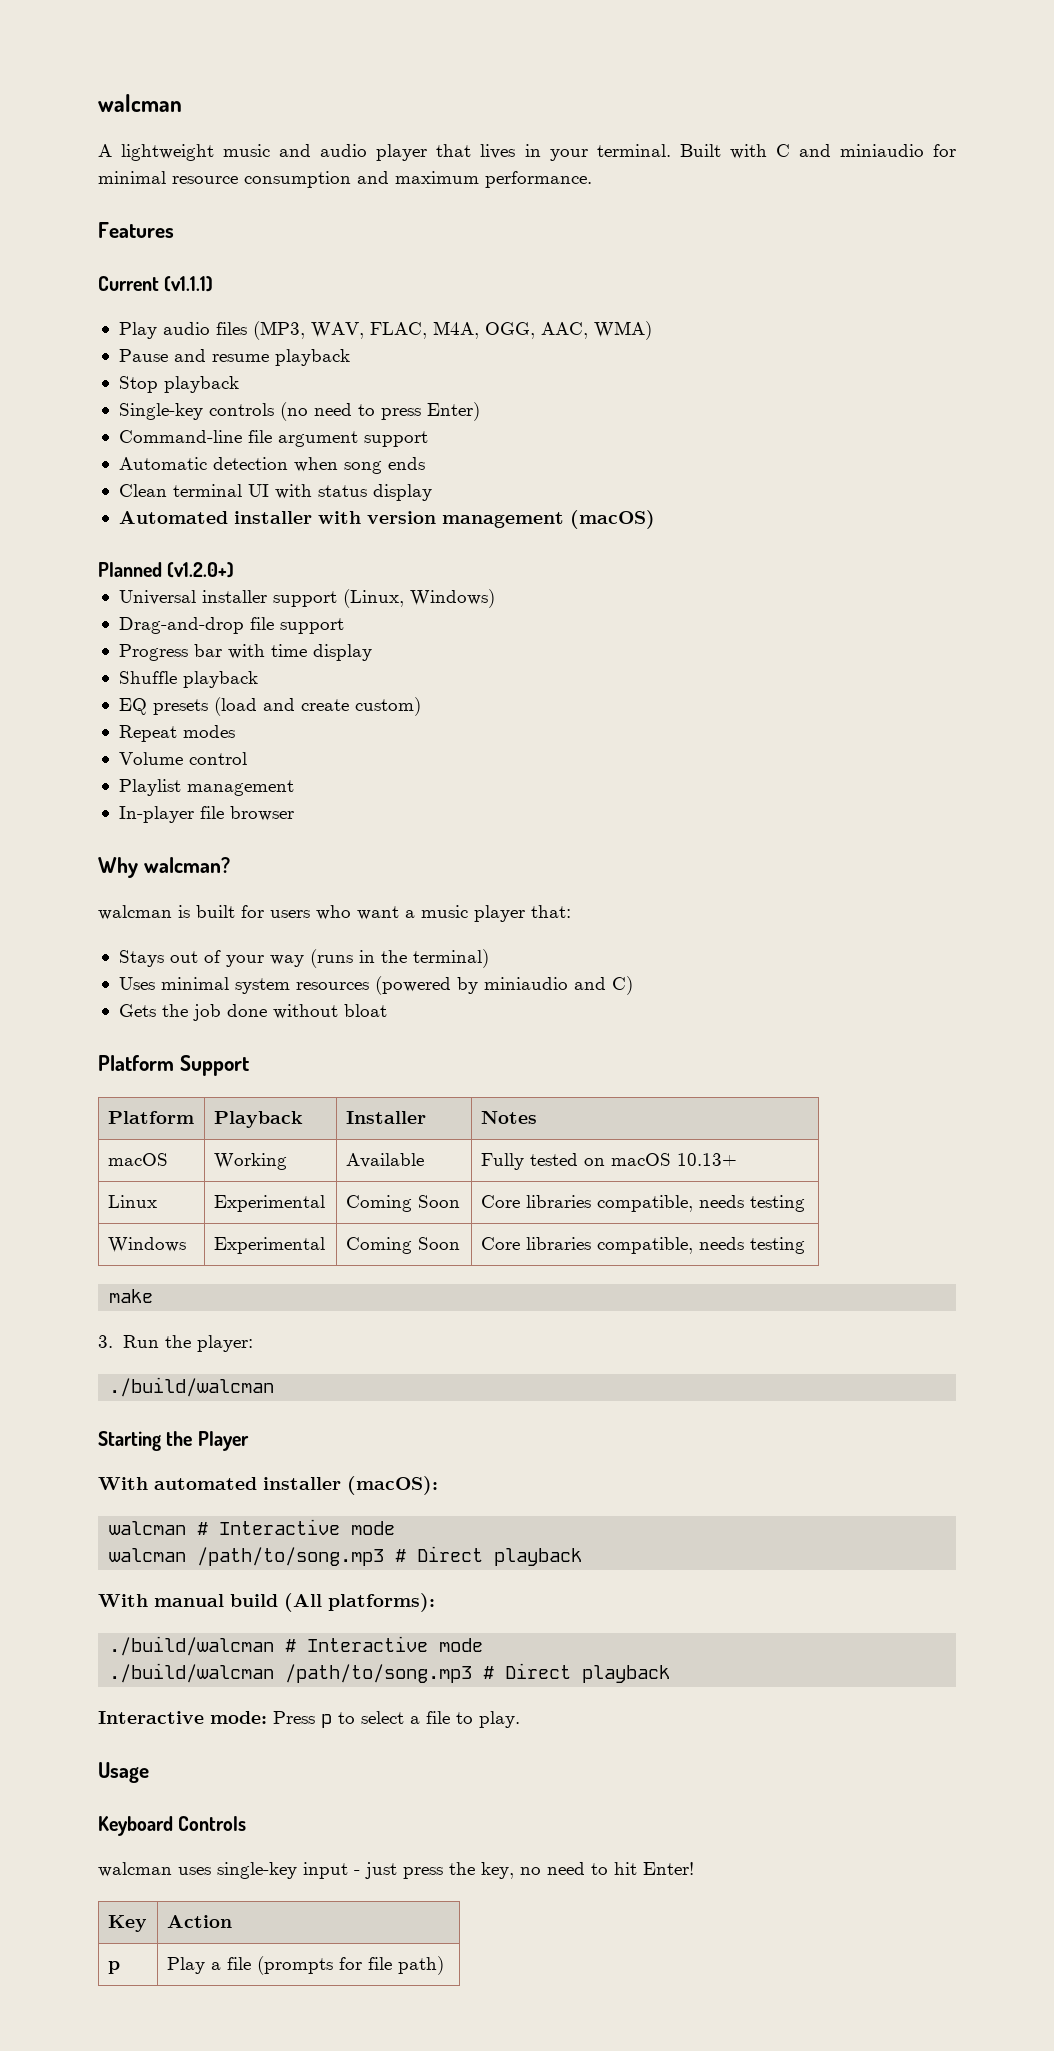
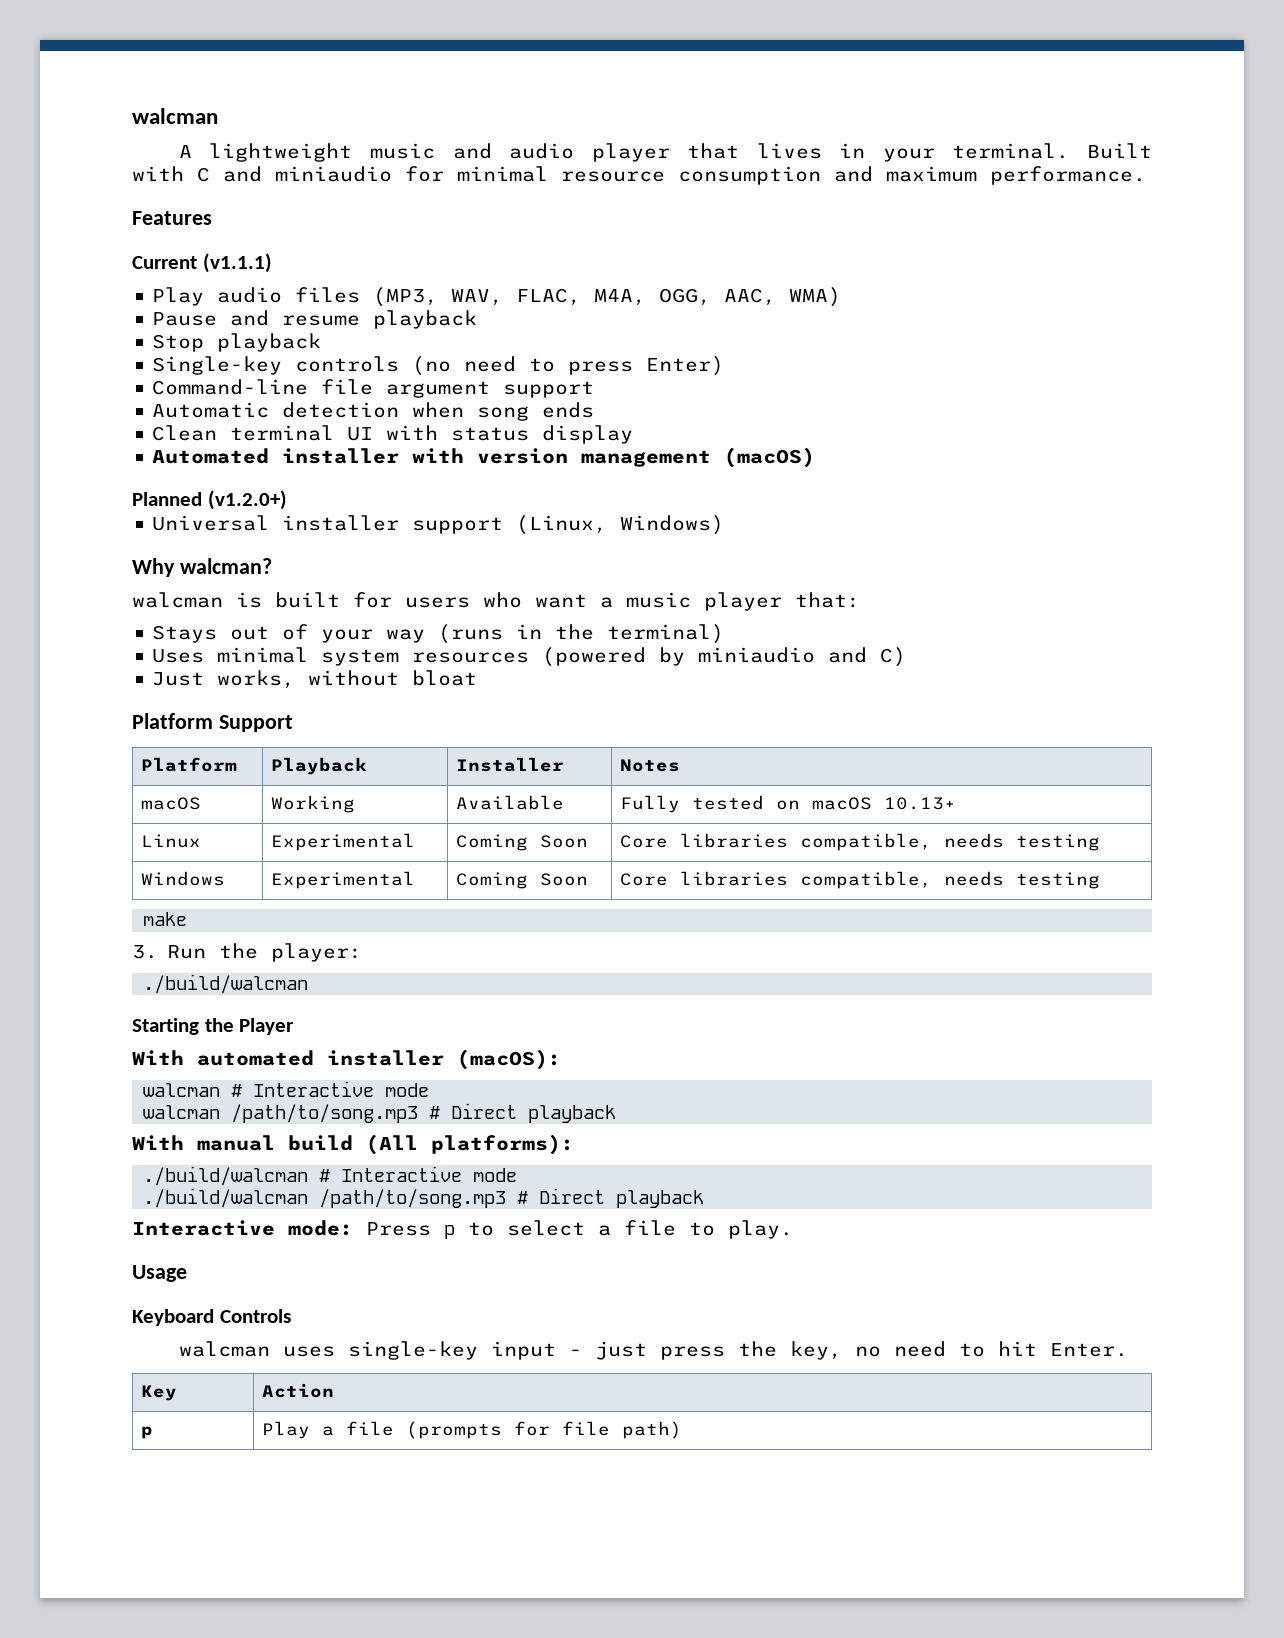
- Drag-and-drop file support
- Progress bar with time display
- Shuffle playback
- EQ presets (load and create custom)
- Repeat modes
- Volume control
- Playlist management
- In-player file browser
- Gets the job done without bloat
+ Just works, without bloat
- walcman uses single-key input - just press the key, no need to hit Enter!
+ walcman uses single-key input - just press the key, no need to hit Enter.

